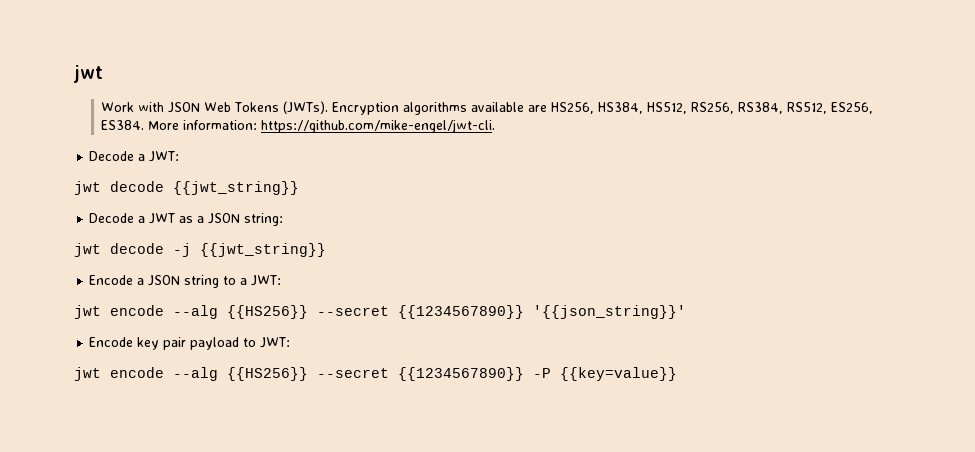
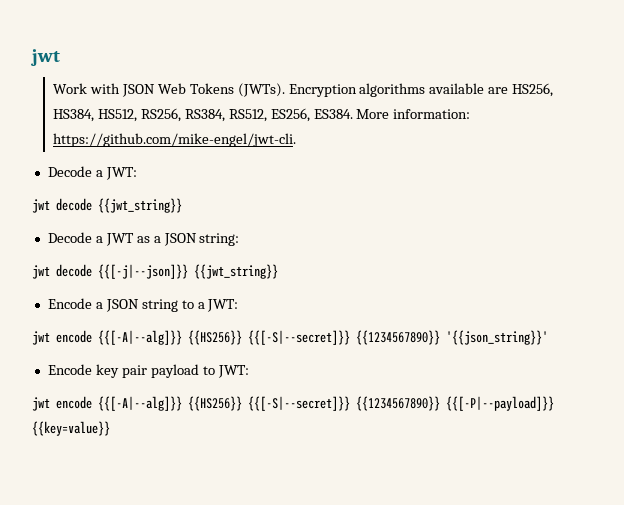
- jwt decode -j {{jwt_string}}
+ jwt decode {{[-j|--json]}} {{jwt_string}}
- jwt encode --alg {{HS256}} --secret {{1234567890}} '{{json_string}}'
+ jwt encode {{[-A|--alg]}} {{HS256}} {{[-S|--secret]}} {{1234567890}} '{{json_string}}'
- jwt encode --alg {{HS256}} --secret {{1234567890}} -P {{key=value}}
+ jwt encode {{[-A|--alg]}} {{HS256}} {{[-S|--secret]}} {{1234567890}} {{[-P|--payload]}} {{key=value}}

